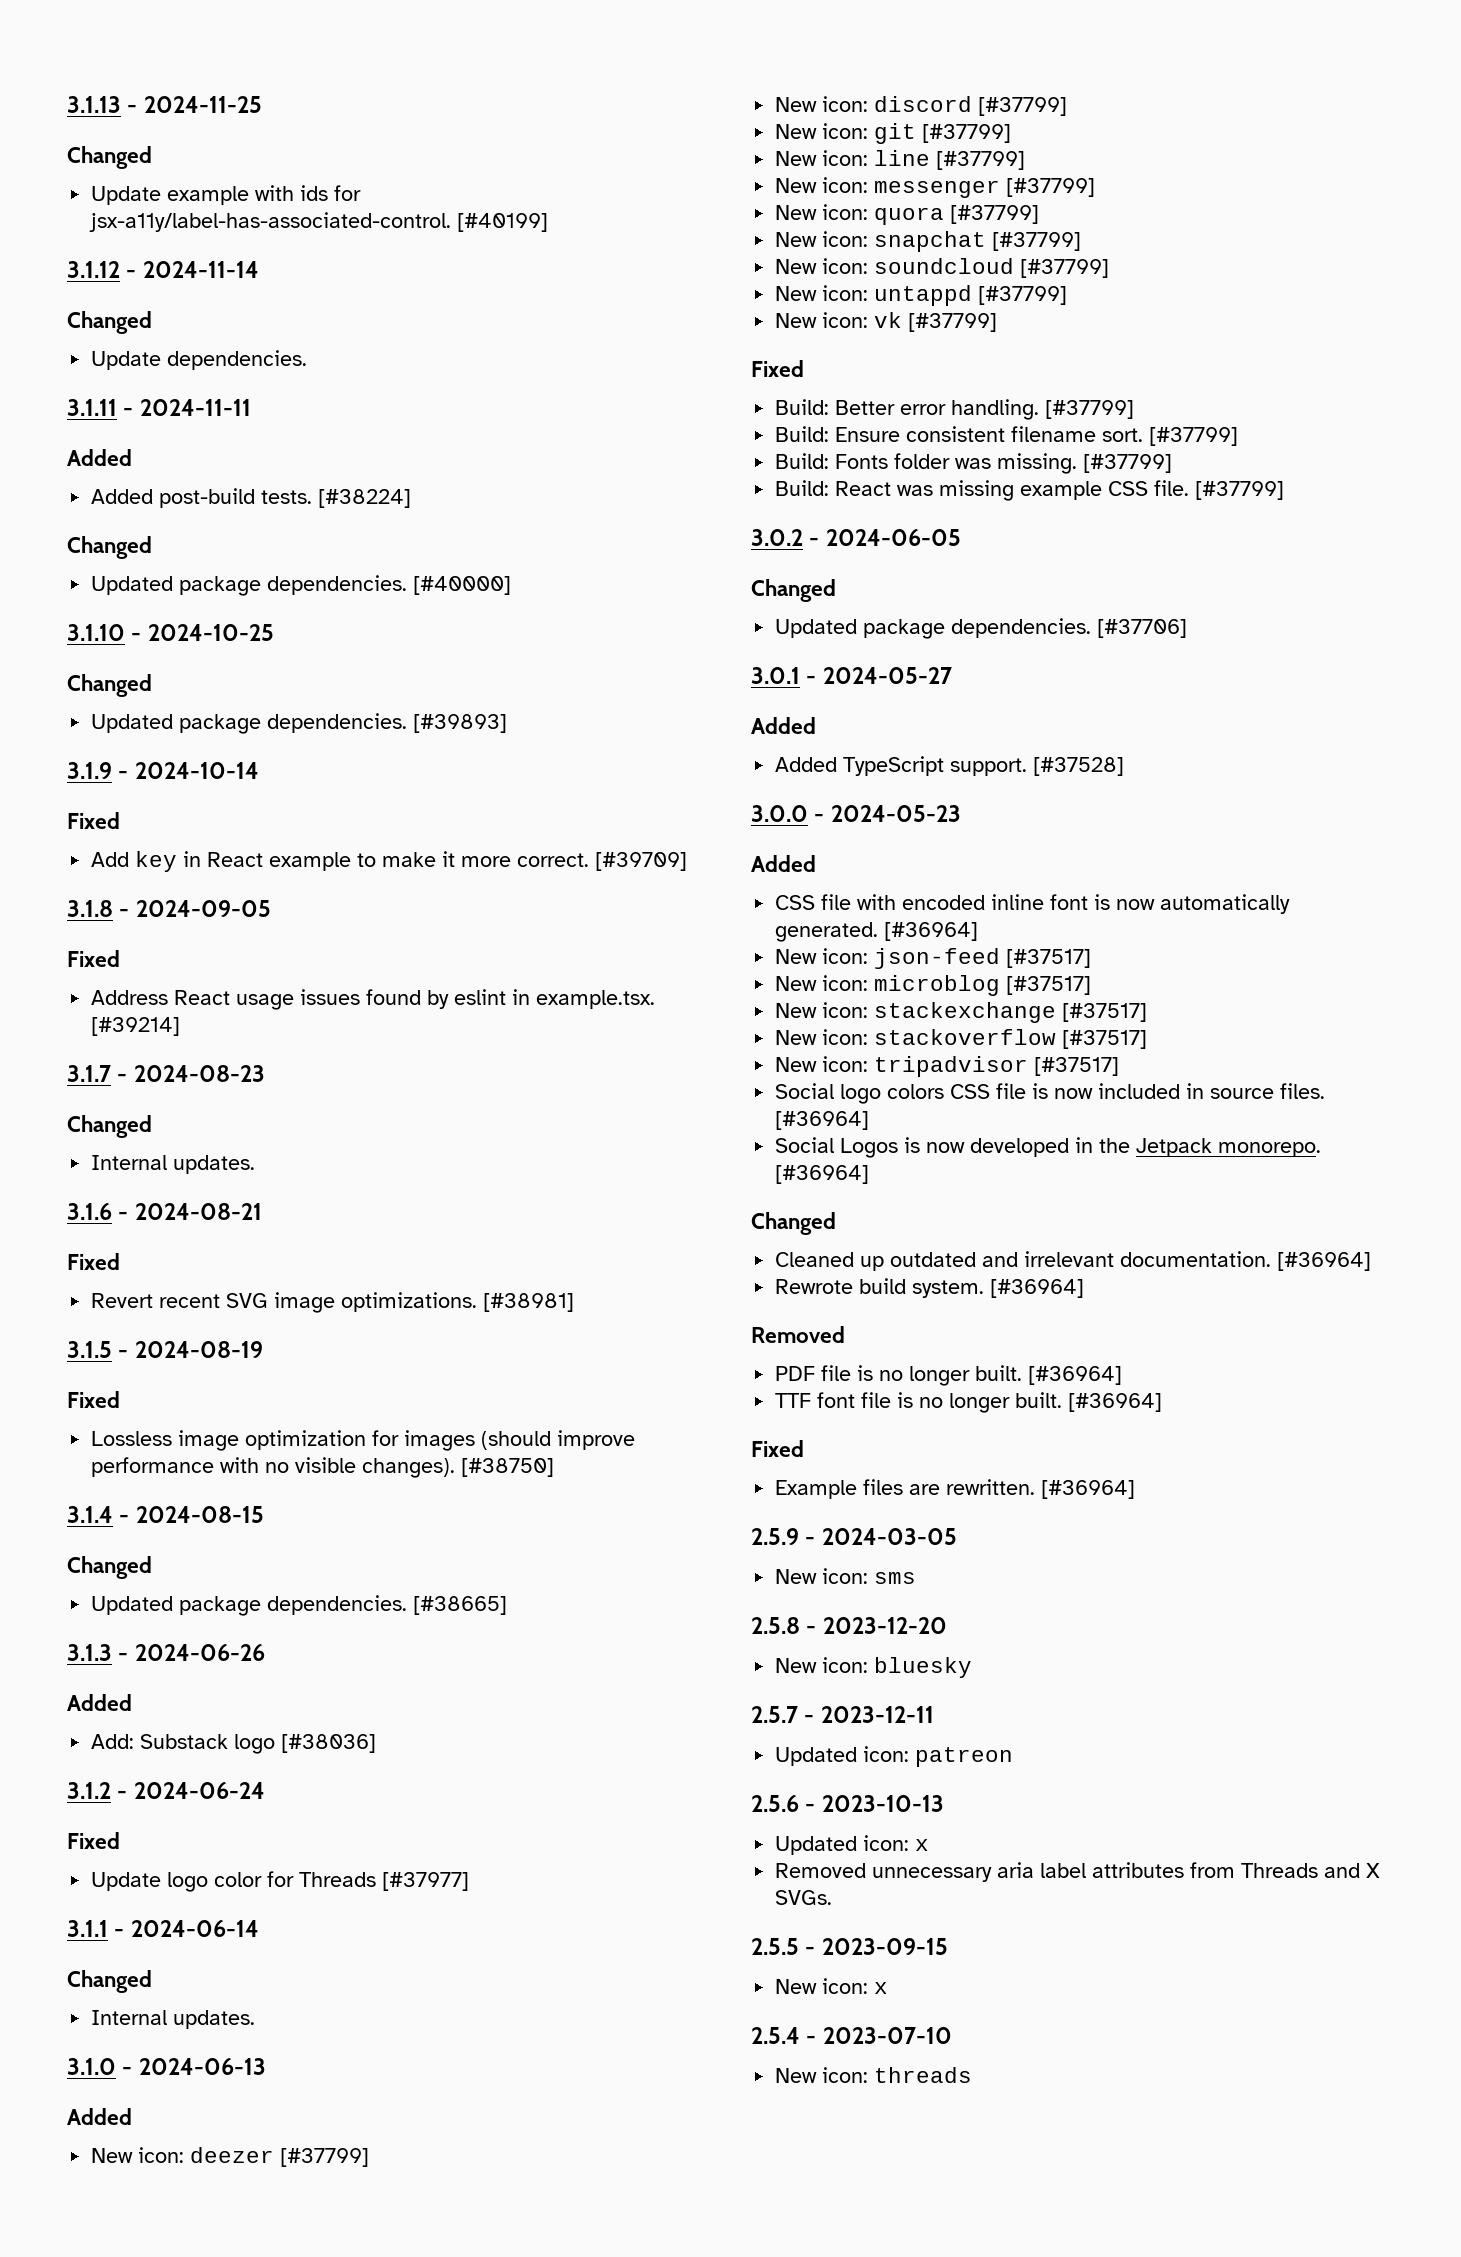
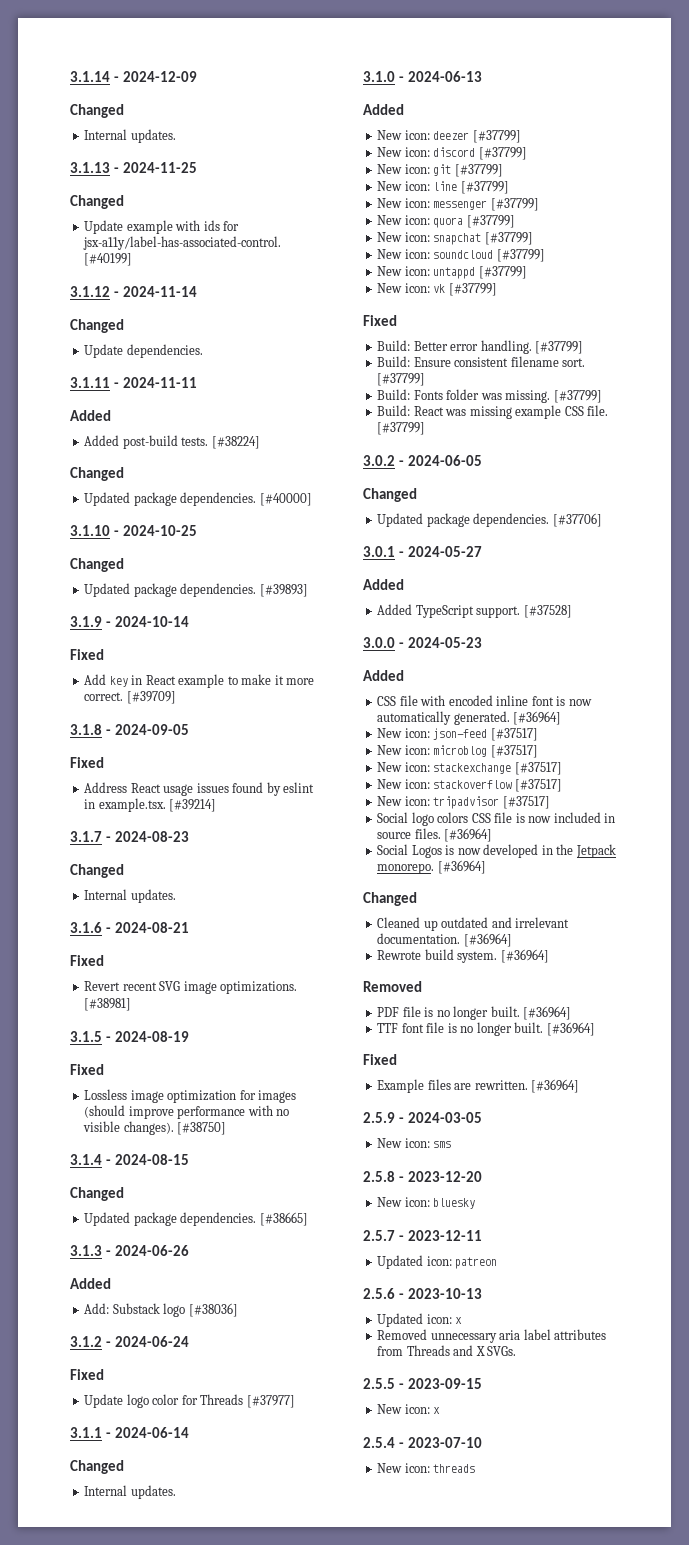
+ 3.1.14 - 2024-12-09
+ Changed
+ Internal updates.

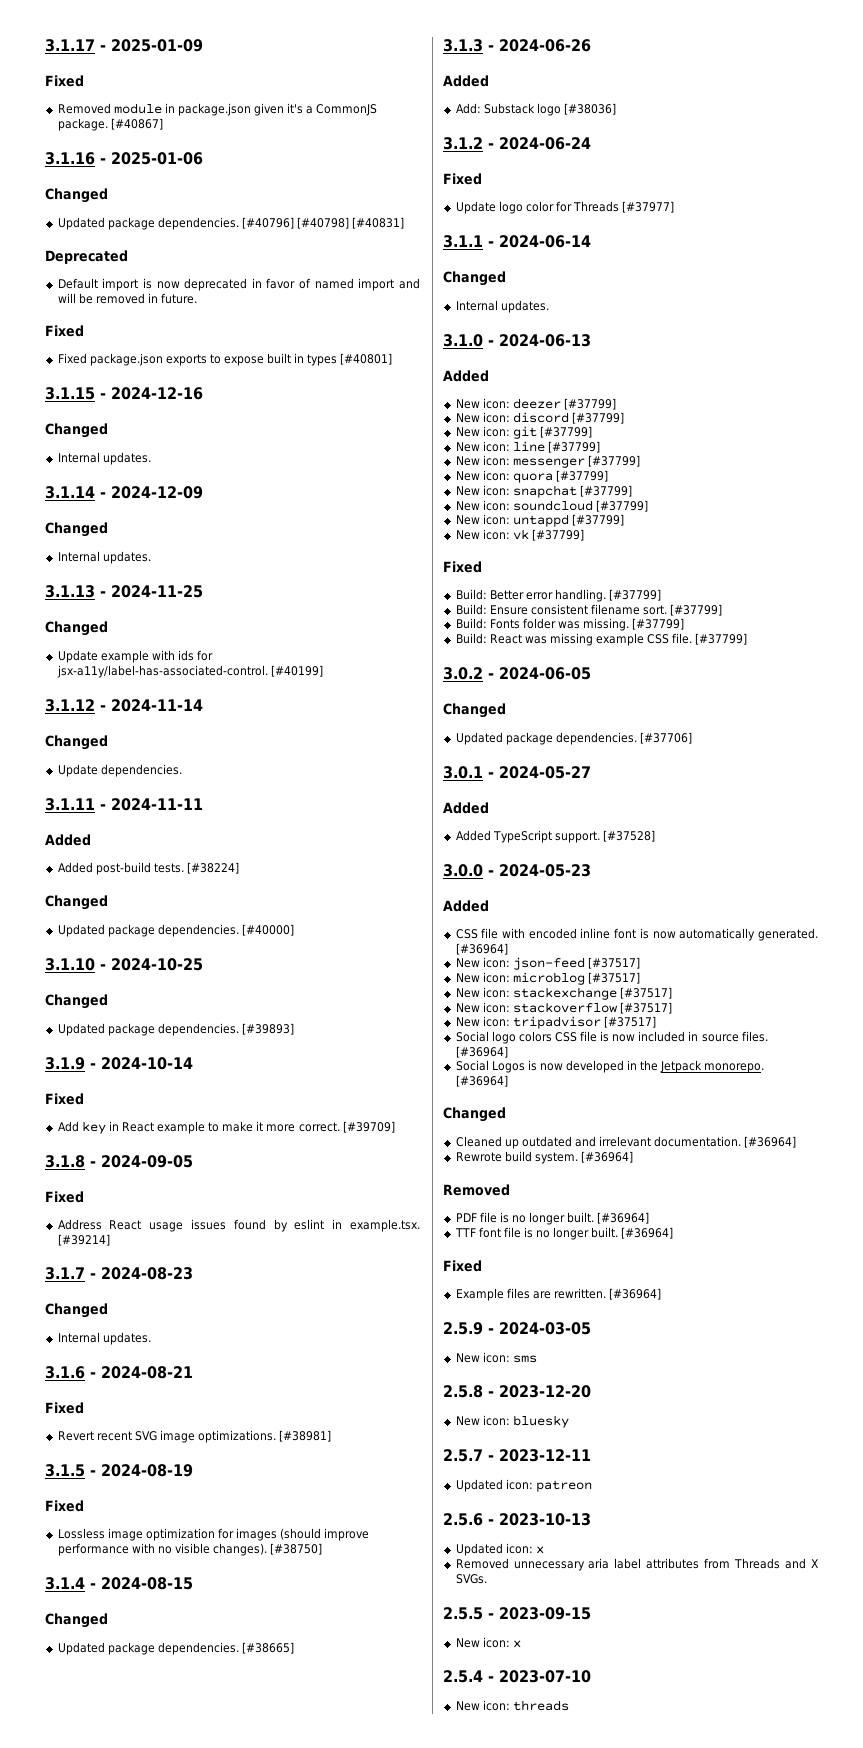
+ 3.1.17 - 2025-01-09
+ Fixed
+ Removed module in package.json given it's a CommonJS package. [#40867]
+ 3.1.16 - 2025-01-06
+ Changed
+ Updated package dependencies. [#40796] [#40798] [#40831]
+ Deprecated
+ Default import is now deprecated in favor of named import and will be removed in future.
+ Fixed
+ Fixed package.json exports to expose built in types [#40801]
+ 3.1.15 - 2024-12-16
+ Changed
+ Internal updates.

